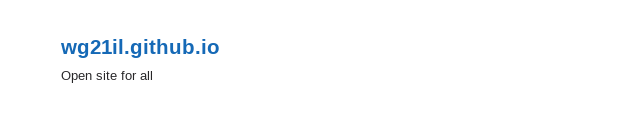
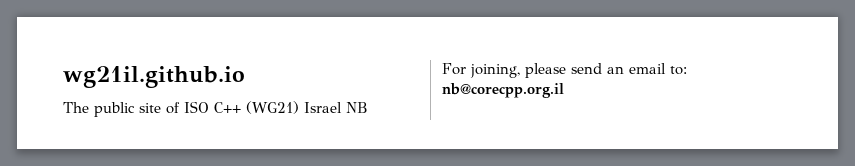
- Open site for all
+ The public site of ISO C++ (WG21) Israel NB
+ For joining, please send an email to: nb@corecpp.org.il

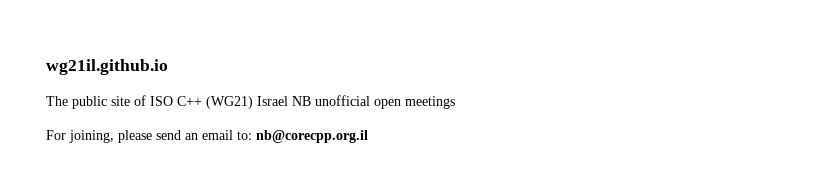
- The public site of ISO C++ (WG21) Israel NB
+ The public site of ISO C++ (WG21) Israel NB unofficial open meetings

